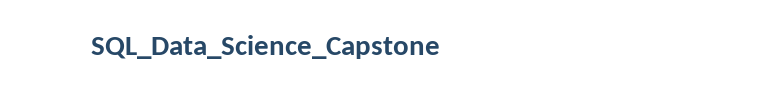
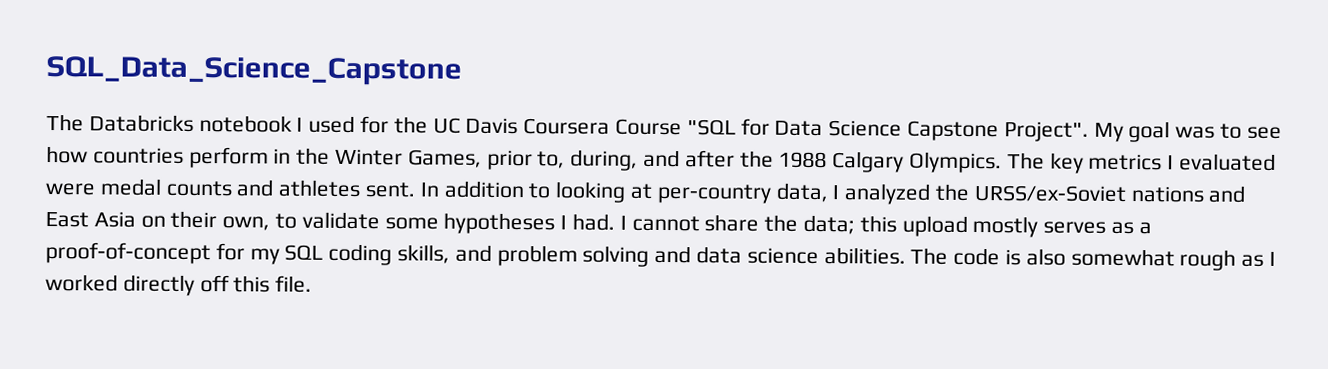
+ The Databricks notebook I used for the UC Davis Coursera Course "SQL for Data Science Capstone Project". My goal was to see how countries perform in the Winter Games, prior to, during, and after the 1988 Calgary Olympics. The key metrics I evaluated were medal counts and athletes sent. In addition to looking at per-country data, I analyzed the URSS/ex-Soviet nations and East Asia on their own, to validate some hypotheses I had. I cannot share the data; this upload mostly serves as a proof-of-concept for my SQL coding skills, and problem solving and data science abilities. The code is also somewhat rough as I worked directly off this file.

